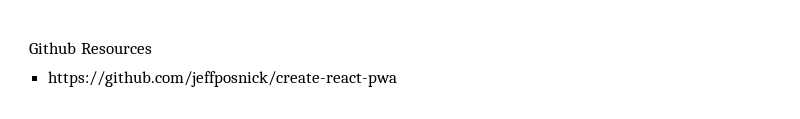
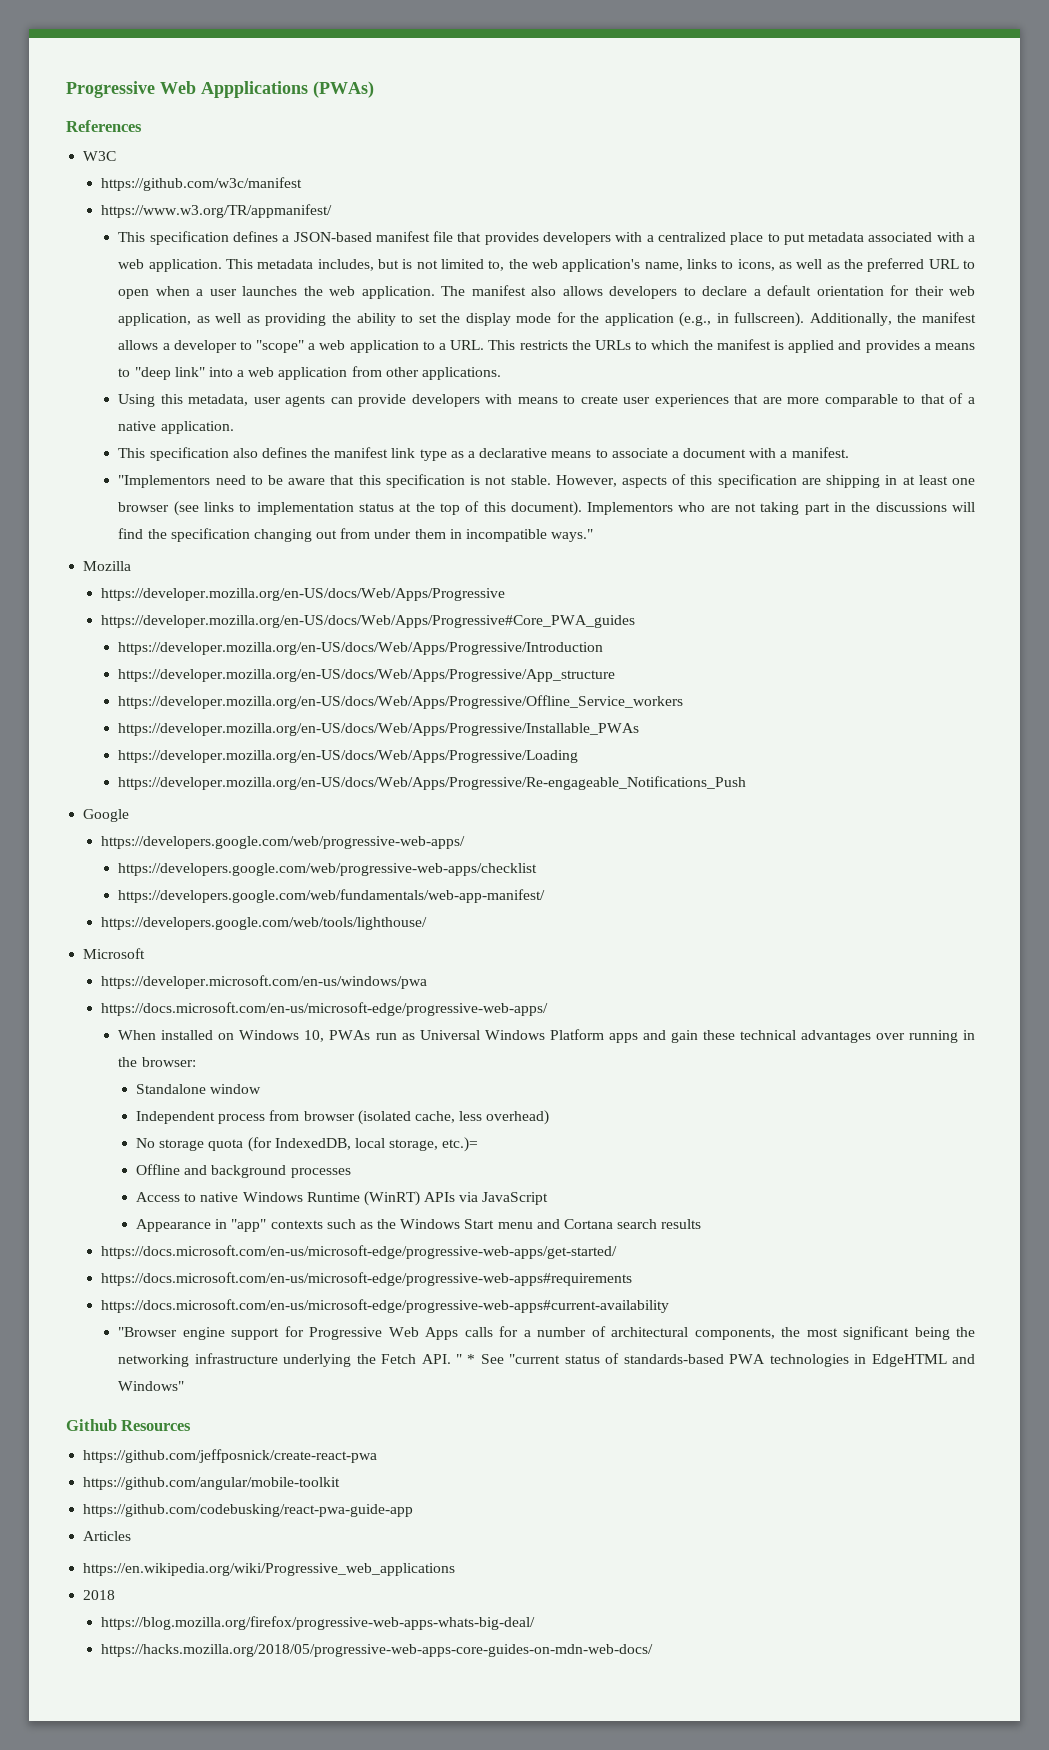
+ Progressive Web Appplications (PWAs)
+ References
+ W3C
+ https://github.com/w3c/manifest
+ https://www.w3.org/TR/appmanifest/
+ This specification defines a JSON-based manifest file that provides developers with a centralized place to put metadata associated with a web application. This metadata includes, but is not limited to, the web application's name, links to icons, as well as the preferred URL to open when a user launches the web application. The manifest also allows developers to declare a default orientation for their web application, as well as providing the ability to set the display mode for the application (e.g., in fullscreen). Additionally, the manifest allows a developer to "scope" a web application to a URL. This restricts the URLs to which the manifest is applied and provides a means to "deep link" into a web application from other applications.
+ Using this metadata, user agents can provide developers with means to create user experiences that are more comparable to that of a native application.
+ This specification also defines the manifest link type as a declarative means to associate a document with a manifest.
+ "Implementors need to be aware that this specification is not stable. However, aspects of this specification are shipping in at least one browser (see links to implementation status at the top of this document). Implementors who are not taking part in the discussions will find the specification changing out from under them in incompatible ways."
+ Mozilla
+ https://developer.mozilla.org/en-US/docs/Web/Apps/Progressive
+ https://developer.mozilla.org/en-US/docs/Web/Apps/Progressive#Core_PWA_guides
+ https://developer.mozilla.org/en-US/docs/Web/Apps/Progressive/Introduction
+ https://developer.mozilla.org/en-US/docs/Web/Apps/Progressive/App_structure
+ https://developer.mozilla.org/en-US/docs/Web/Apps/Progressive/Offline_Service_workers
+ https://developer.mozilla.org/en-US/docs/Web/Apps/Progressive/Installable_PWAs
+ https://developer.mozilla.org/en-US/docs/Web/Apps/Progressive/Loading
+ https://developer.mozilla.org/en-US/docs/Web/Apps/Progressive/Re-engageable_Notifications_Push
+ Google
+ https://developers.google.com/web/progressive-web-apps/
+ https://developers.google.com/web/progressive-web-apps/checklist
+ https://developers.google.com/web/fundamentals/web-app-manifest/
+ https://developers.google.com/web/tools/lighthouse/
+ Microsoft
+ https://developer.microsoft.com/en-us/windows/pwa
+ https://docs.microsoft.com/en-us/microsoft-edge/progressive-web-apps/
+ When installed on Windows 10, PWAs run as Universal Windows Platform apps and gain these technical advantages over running in the browser:
+ Standalone window
+ Independent process from browser (isolated cache, less overhead)
+ No storage quota (for IndexedDB, local storage, etc.)=
+ Offline and background processes
+ Access to native Windows Runtime (WinRT) APIs via JavaScript
+ Appearance in "app" contexts such as the Windows Start menu and Cortana search results
+ https://docs.microsoft.com/en-us/microsoft-edge/progressive-web-apps/get-started/
+ https://docs.microsoft.com/en-us/microsoft-edge/progressive-web-apps#requirements
+ https://docs.microsoft.com/en-us/microsoft-edge/progressive-web-apps#current-availability
+ "Browser engine support for Progressive Web Apps calls for a number of architectural components, the most significant being the networking infrastructure underlying the Fetch API. " * See "current status of standards-based PWA technologies in EdgeHTML and Windows"
  Github Resources
  https://github.com/jeffposnick/create-react-pwa
+ https://github.com/angular/mobile-toolkit
+ https://github.com/codebusking/react-pwa-guide-app
+ Articles
+ https://en.wikipedia.org/wiki/Progressive_web_applications
+ 2018
+ https://blog.mozilla.org/firefox/progressive-web-apps-whats-big-deal/
+ https://hacks.mozilla.org/2018/05/progressive-web-apps-core-guides-on-mdn-web-docs/

